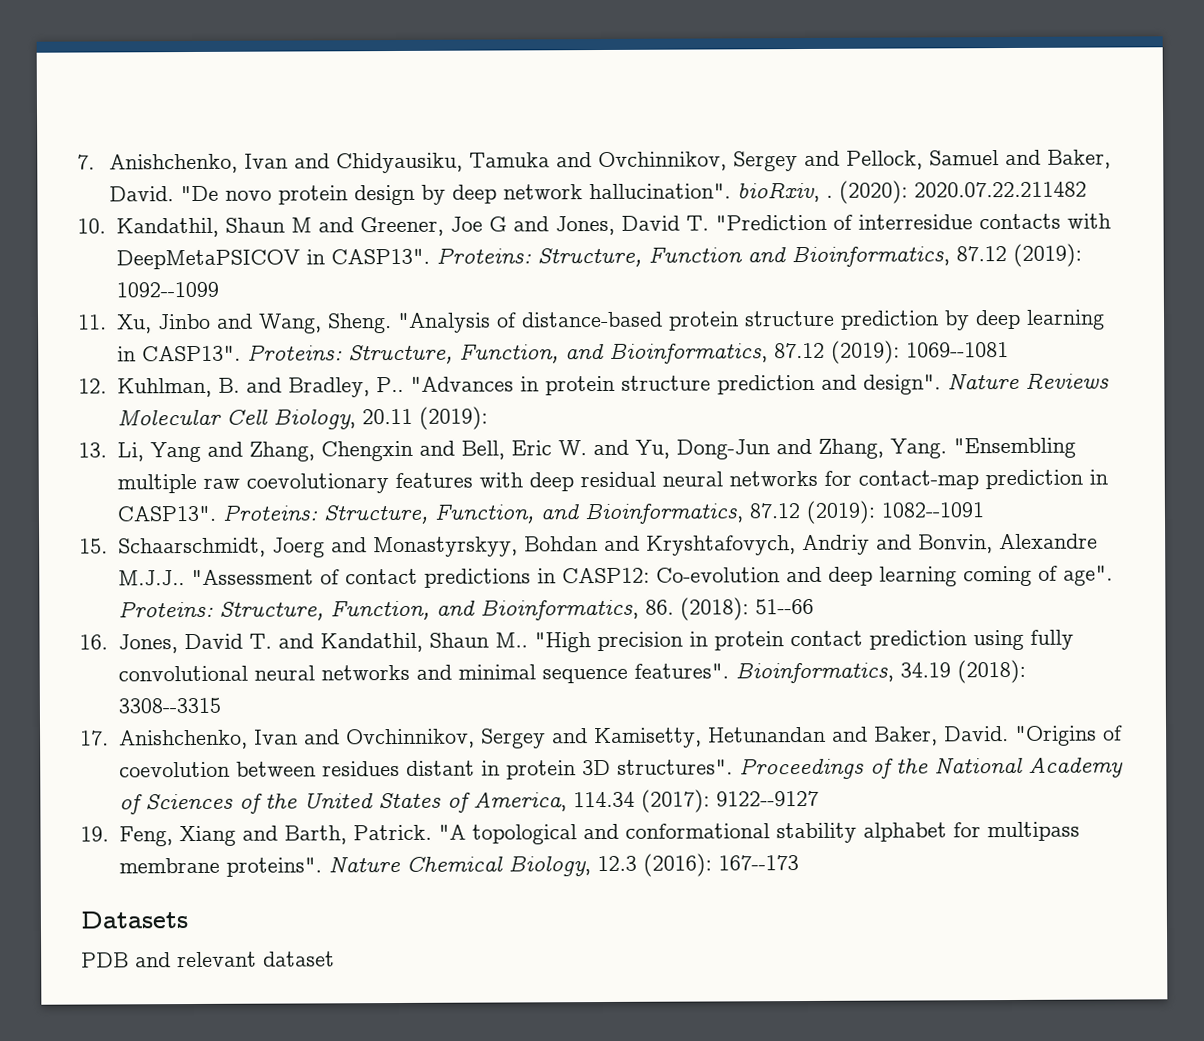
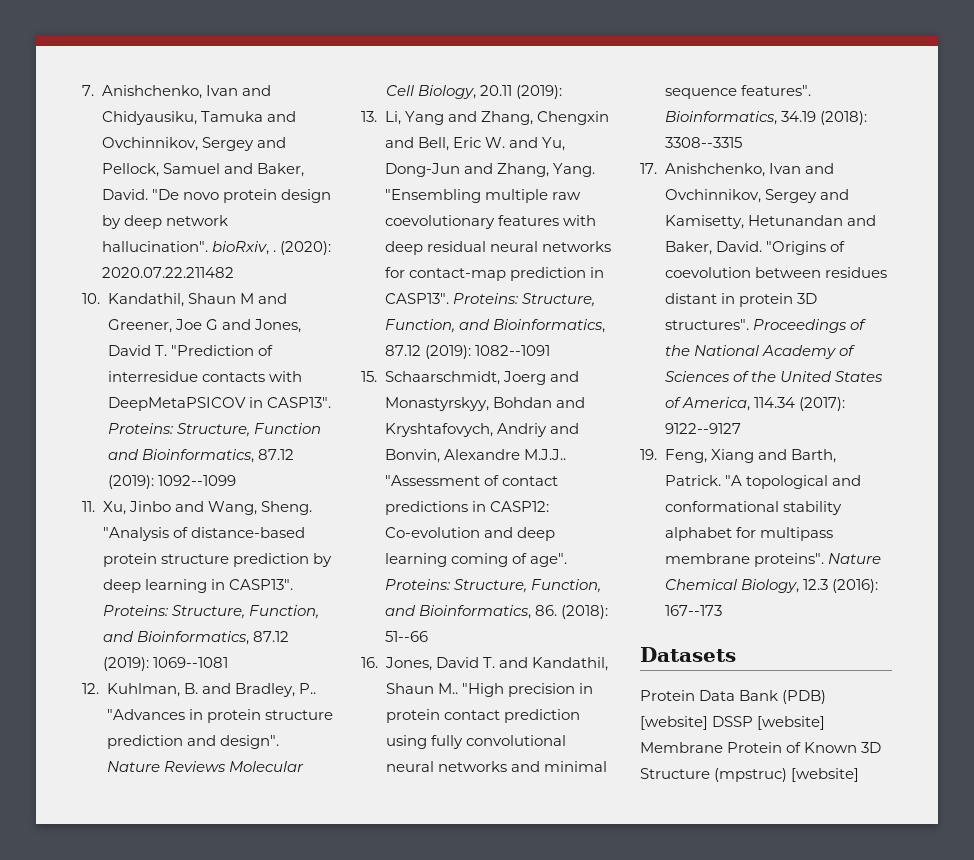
- PDB and relevant dataset
+ Protein Data Bank (PDB) [website] DSSP [website] Membrane Protein of Known 3D Structure (mpstruc) [website]

